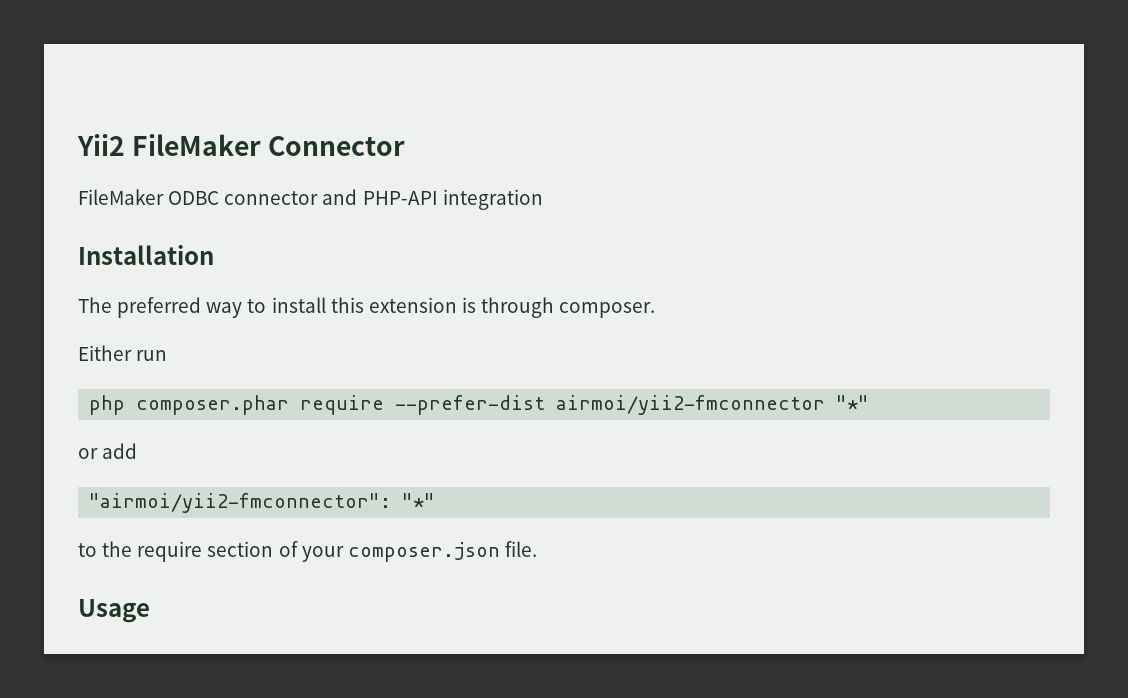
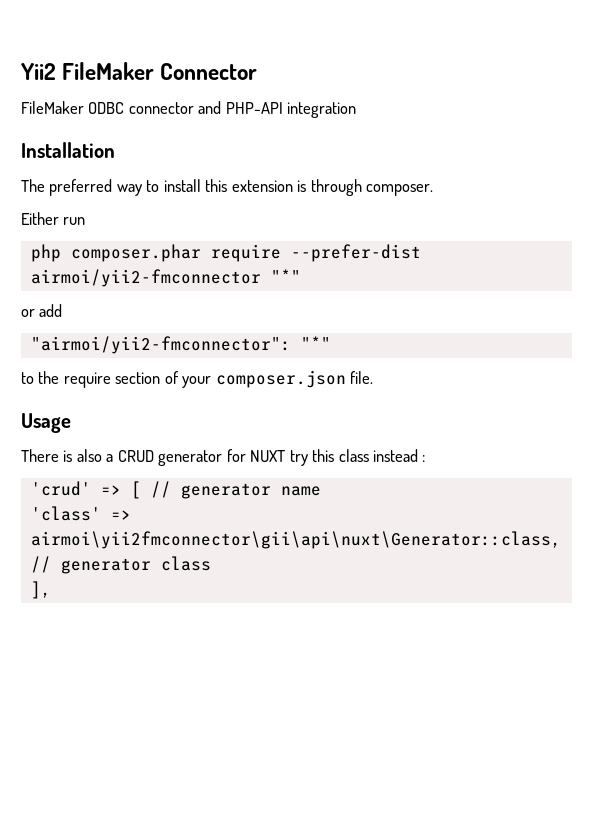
+ There is also a CRUD generator for NUXT try this class instead :
+ 'crud' => [ // generator name
+ 'class' => airmoi\yii2fmconnector\gii\api\nuxt\Generator::class, // generator class
+ ],

